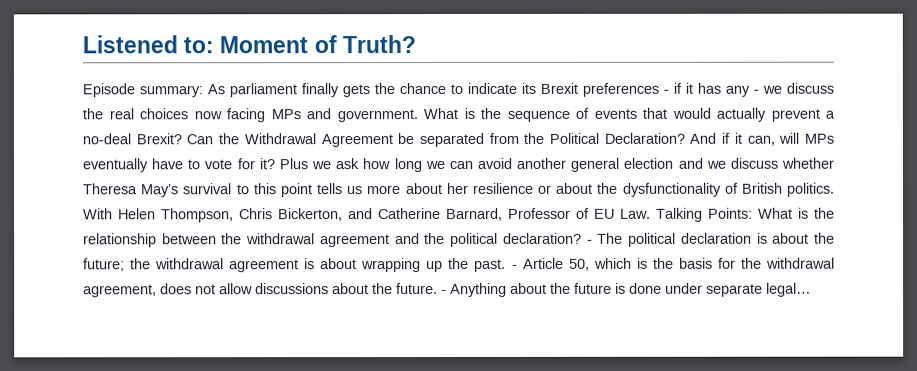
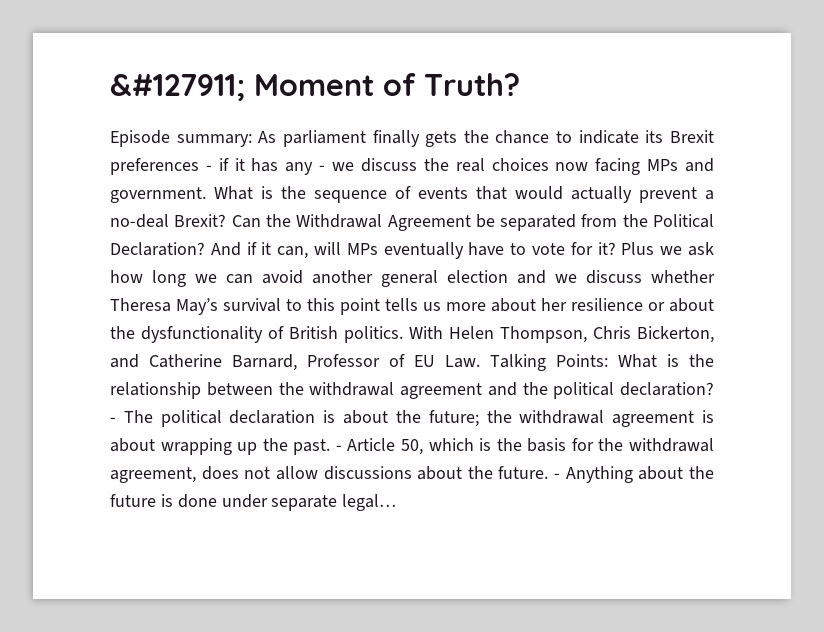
- Listened to: Moment of Truth?
+ &#127911; Moment of Truth?

